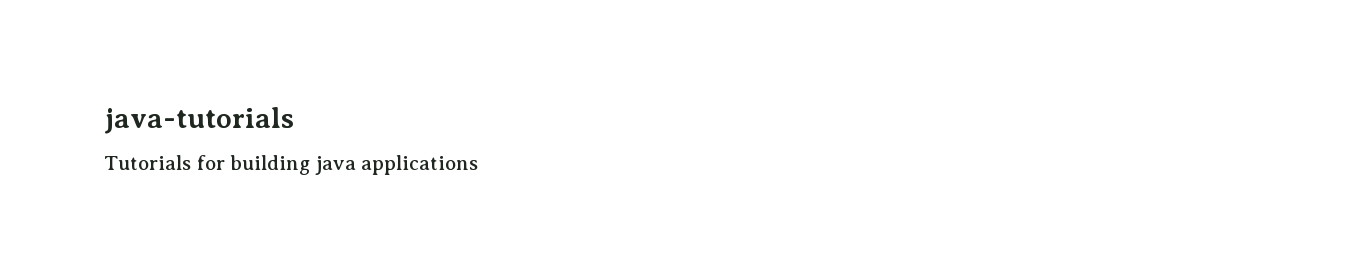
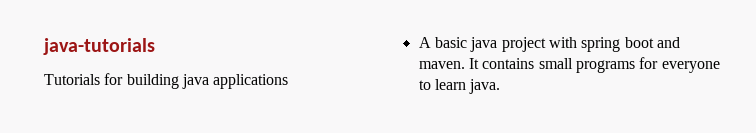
+ A basic java project with spring boot and maven. It contains small programs for everyone to learn java.

